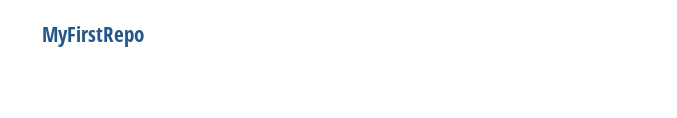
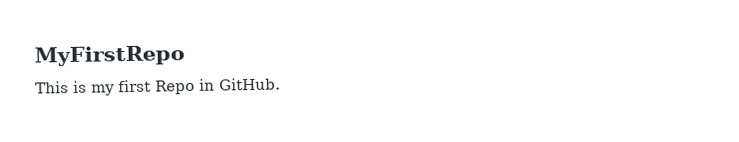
+ This is my first Repo in GitHub.

